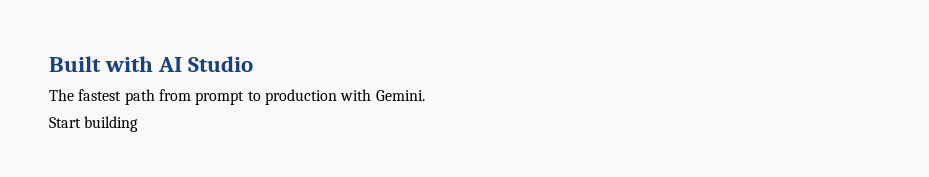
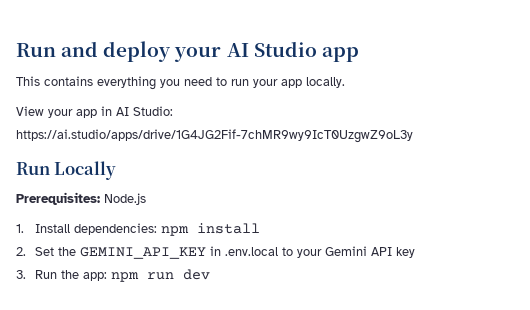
- Built with AI Studio
- The fastest path from prompt to production with Gemini.
- Start building
+ Run and deploy your AI Studio app
+ This contains everything you need to run your app locally.
+ View your app in AI Studio: https://ai.studio/apps/drive/1G4JG2Fif-7chMR9wy9IcT0UzgwZ9oL3y
+ Run Locally
+ Prerequisites: Node.js
+ 1. Install dependencies: npm install
+ 2. Set the GEMINI_API_KEY in .env.local to your Gemini API key
+ 3. Run the app: npm run dev

